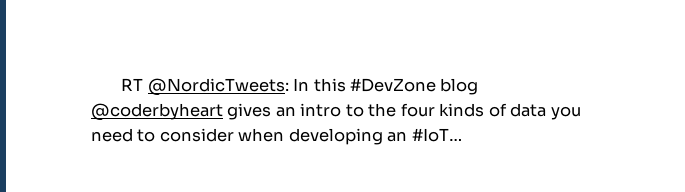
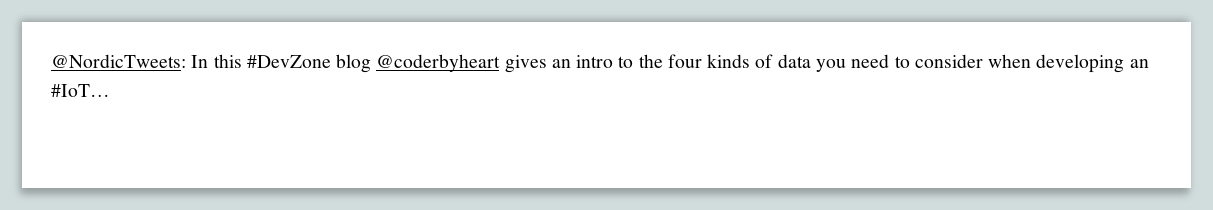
- RT @NordicTweets: In this #DevZone blog @coderbyheart gives an intro to the four kinds of data you need to consider when developing an #IoT…
+ @NordicTweets: In this #DevZone blog @coderbyheart gives an intro to the four kinds of data you need to consider when developing an #IoT…

